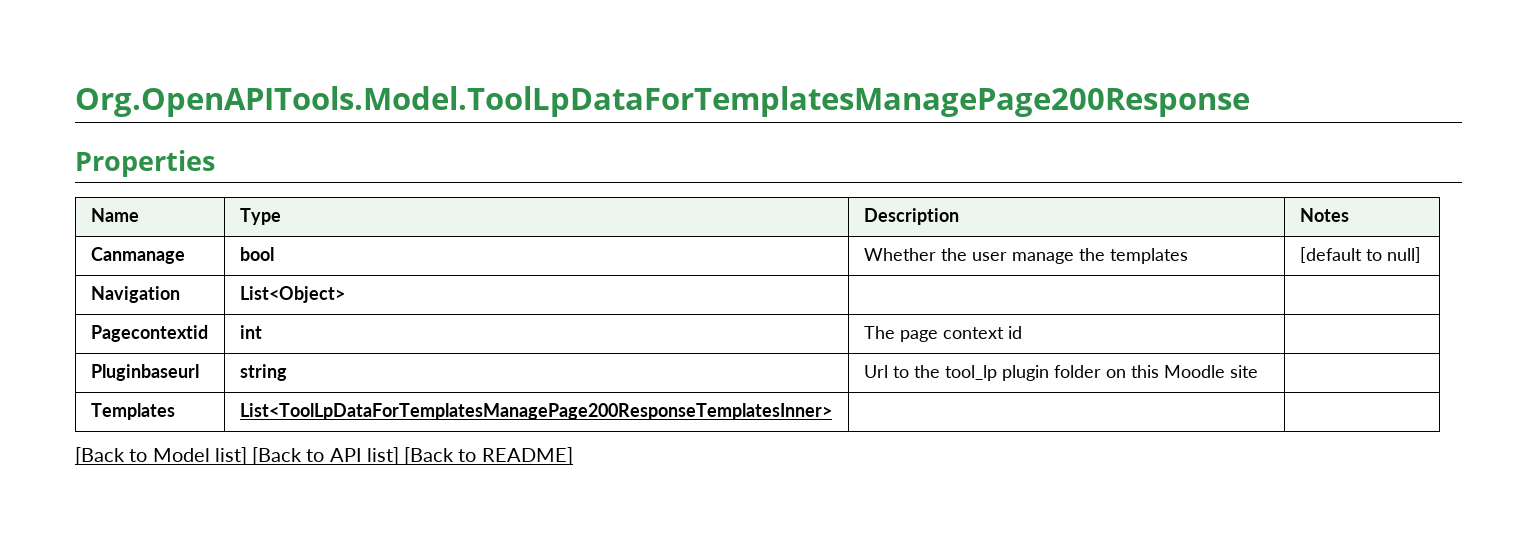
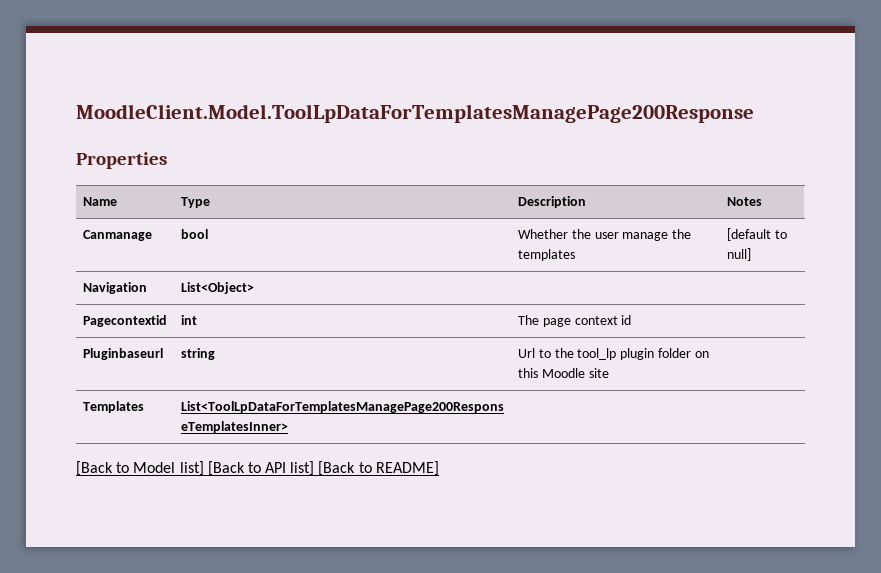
- Org.OpenAPITools.Model.ToolLpDataForTemplatesManagePage200Response
+ MoodleClient.Model.ToolLpDataForTemplatesManagePage200Response

